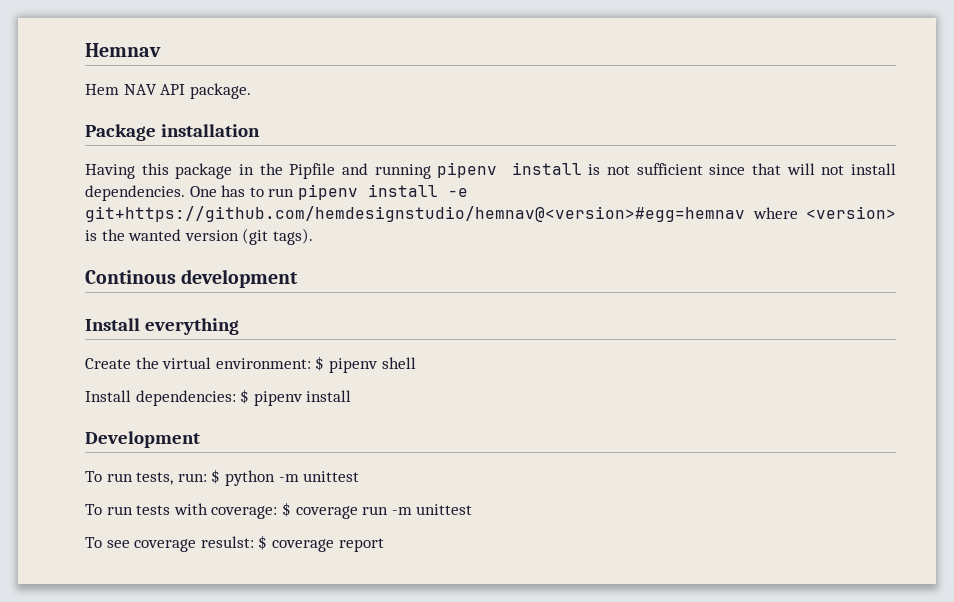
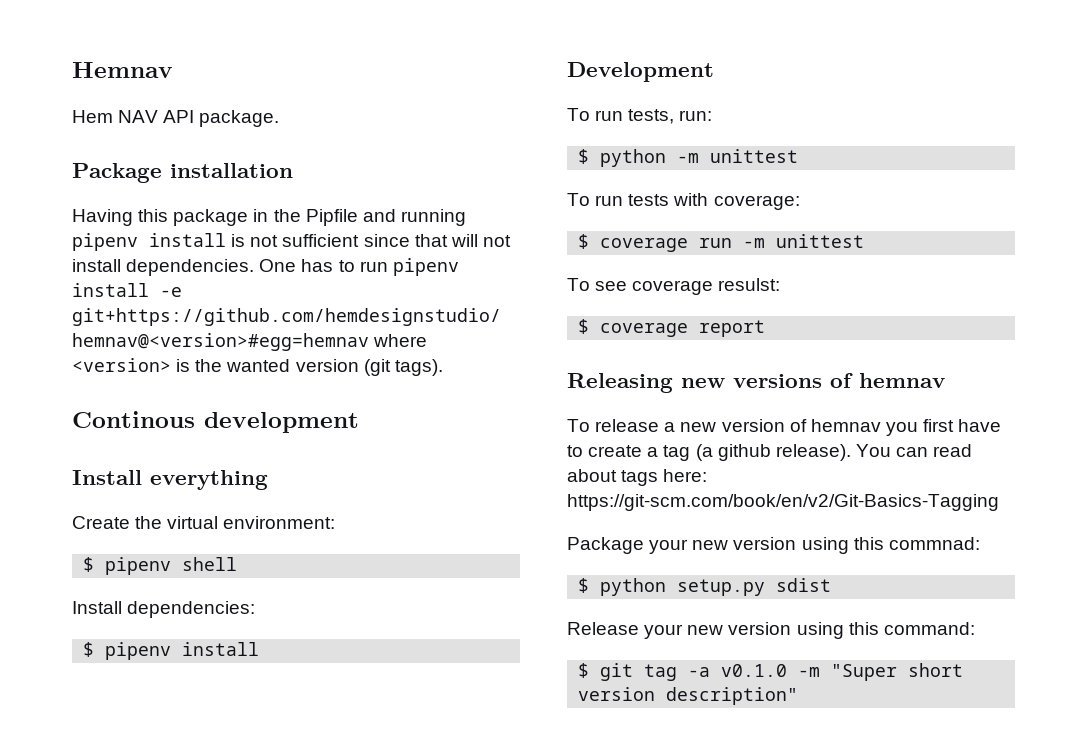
- Create the virtual environment: $ pipenv shell
+ Create the virtual environment:
+ $ pipenv shell
- Install dependencies: $ pipenv install
+ Install dependencies:
+ $ pipenv install
- To run tests, run: $ python -m unittest
+ To run tests, run:
+ $ python -m unittest
- To run tests with coverage: $ coverage run -m unittest
+ To run tests with coverage:
+ $ coverage run -m unittest
- To see coverage resulst: $ coverage report
+ To see coverage resulst:
+ $ coverage report
+ Releasing new versions of hemnav
+ To release a new version of hemnav you first have to create a tag (a github release). You can read about tags here: https://git-scm.com/book/en/v2/Git-Basics-Tagging
+ Package your new version using this commnad:
+ $ python setup.py sdist
+ Release your new version using this command:
+ $ git tag -a v0.1.0 -m "Super short version description"

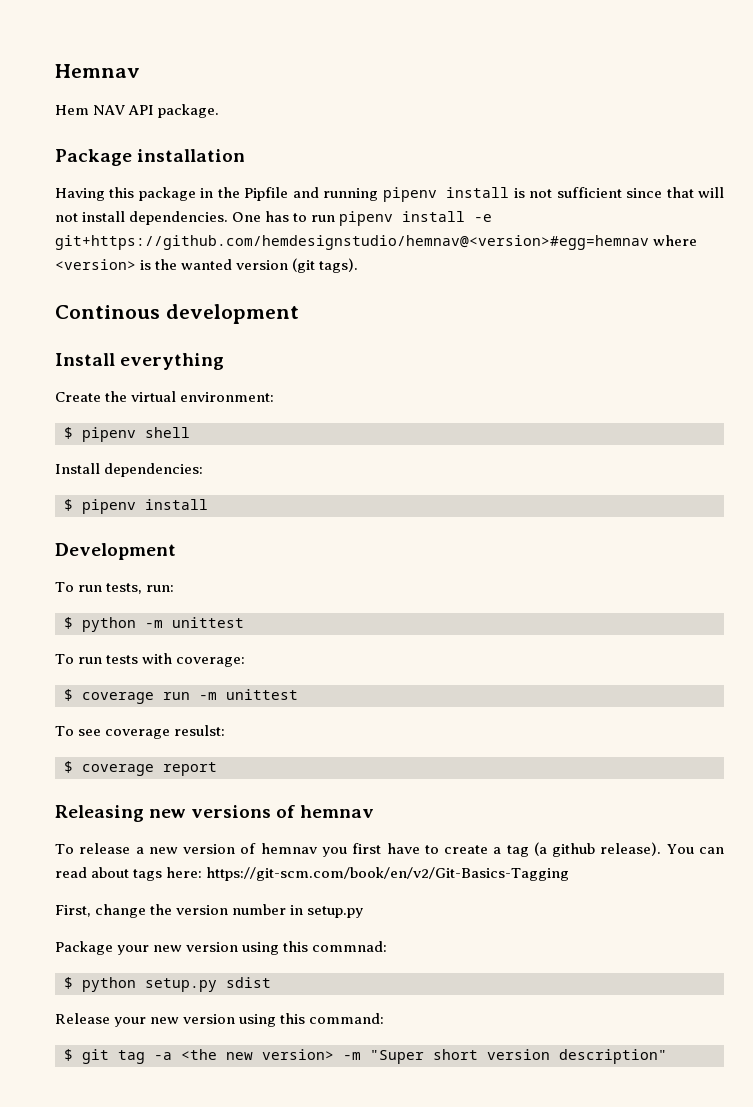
+ First, change the version number in setup.py
- $ git tag -a v0.1.0 -m "Super short version description"
+ $ git tag -a <the new version> -m "Super short version description"

